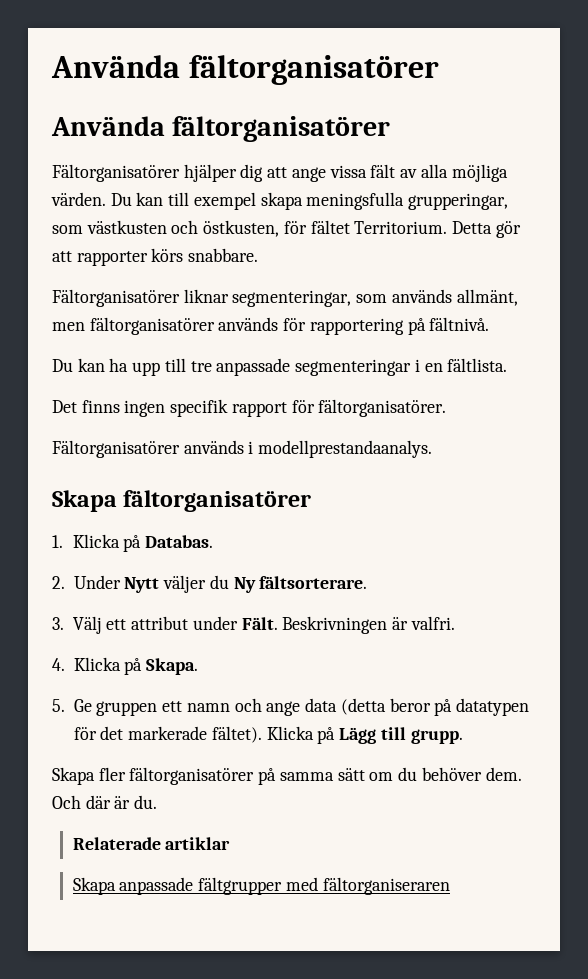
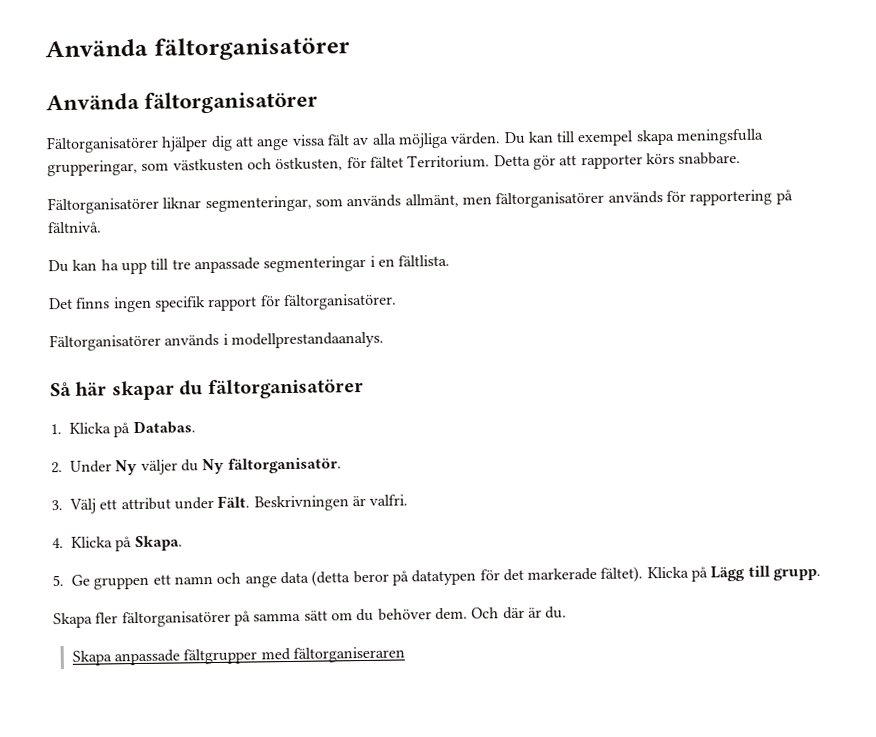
- Skapa fältorganisatörer
+ Så här skapar du fältorganisatörer
- 2. Under Nytt väljer du Ny fältsorterare.
+ 2. Under Ny väljer du Ny fältorganisatör.
- Relaterade artiklar

